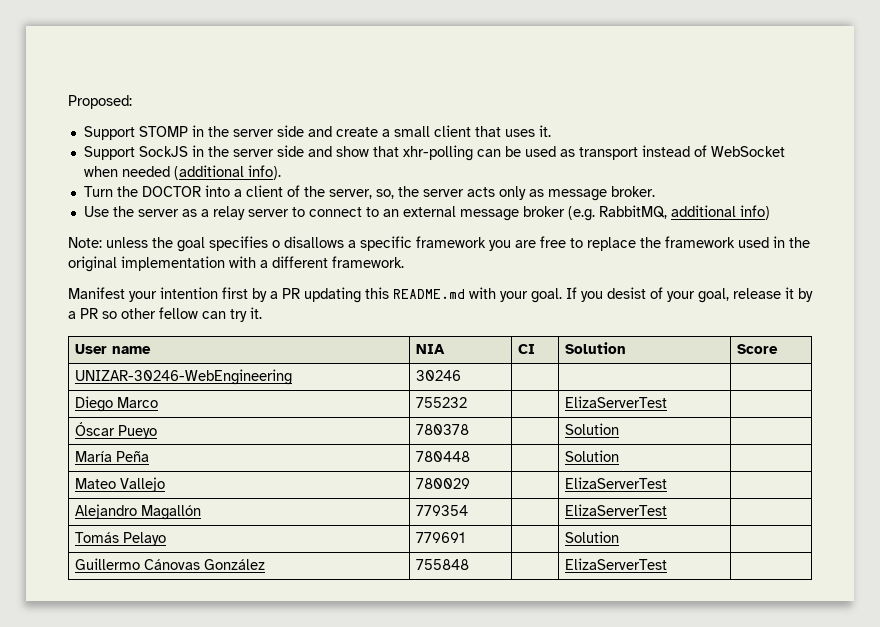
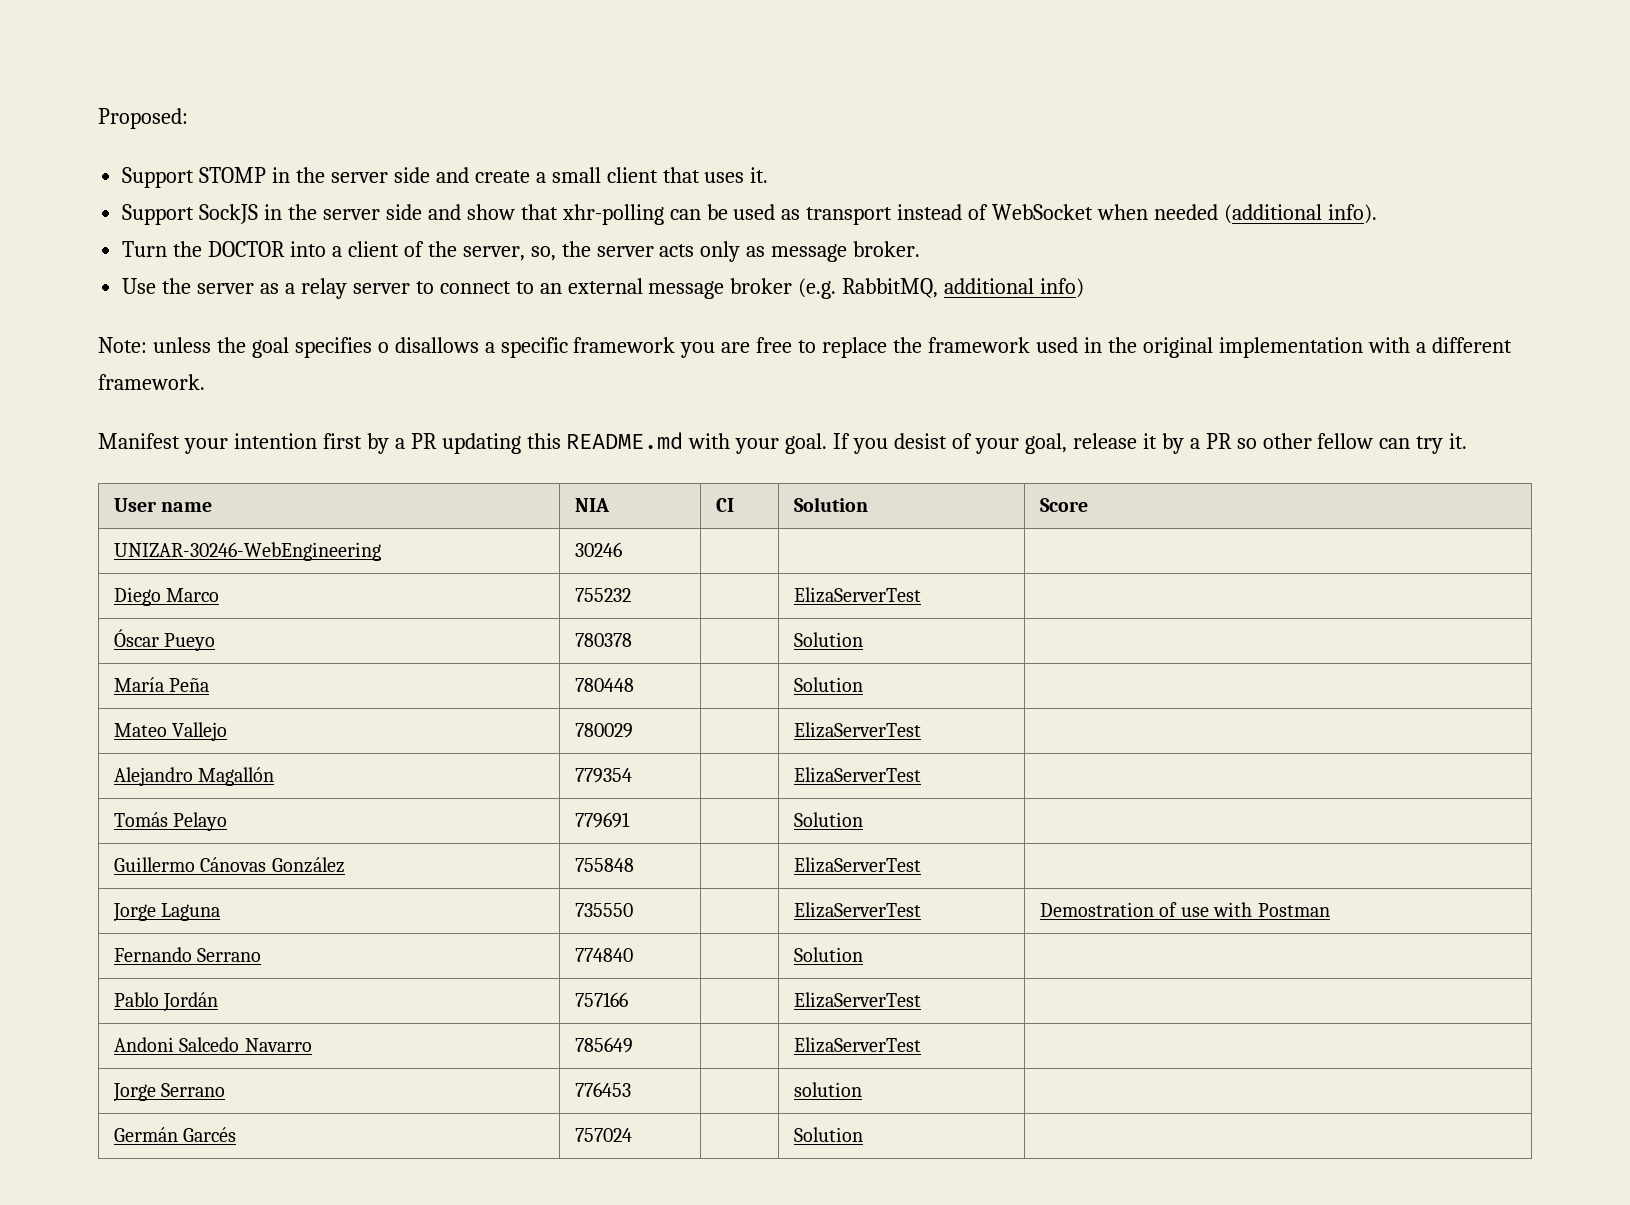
+ Jorge Laguna | 735550 | | ElizaServerTest | Demostration of use with Postman
+ Fernando Serrano | 774840 | | Solution |
+ Pablo Jordán | 757166 | | ElizaServerTest |
+ Andoni Salcedo Navarro | 785649 | | ElizaServerTest |
+ Jorge Serrano | 776453 | | solution |
+ Germán Garcés | 757024 | | Solution |

